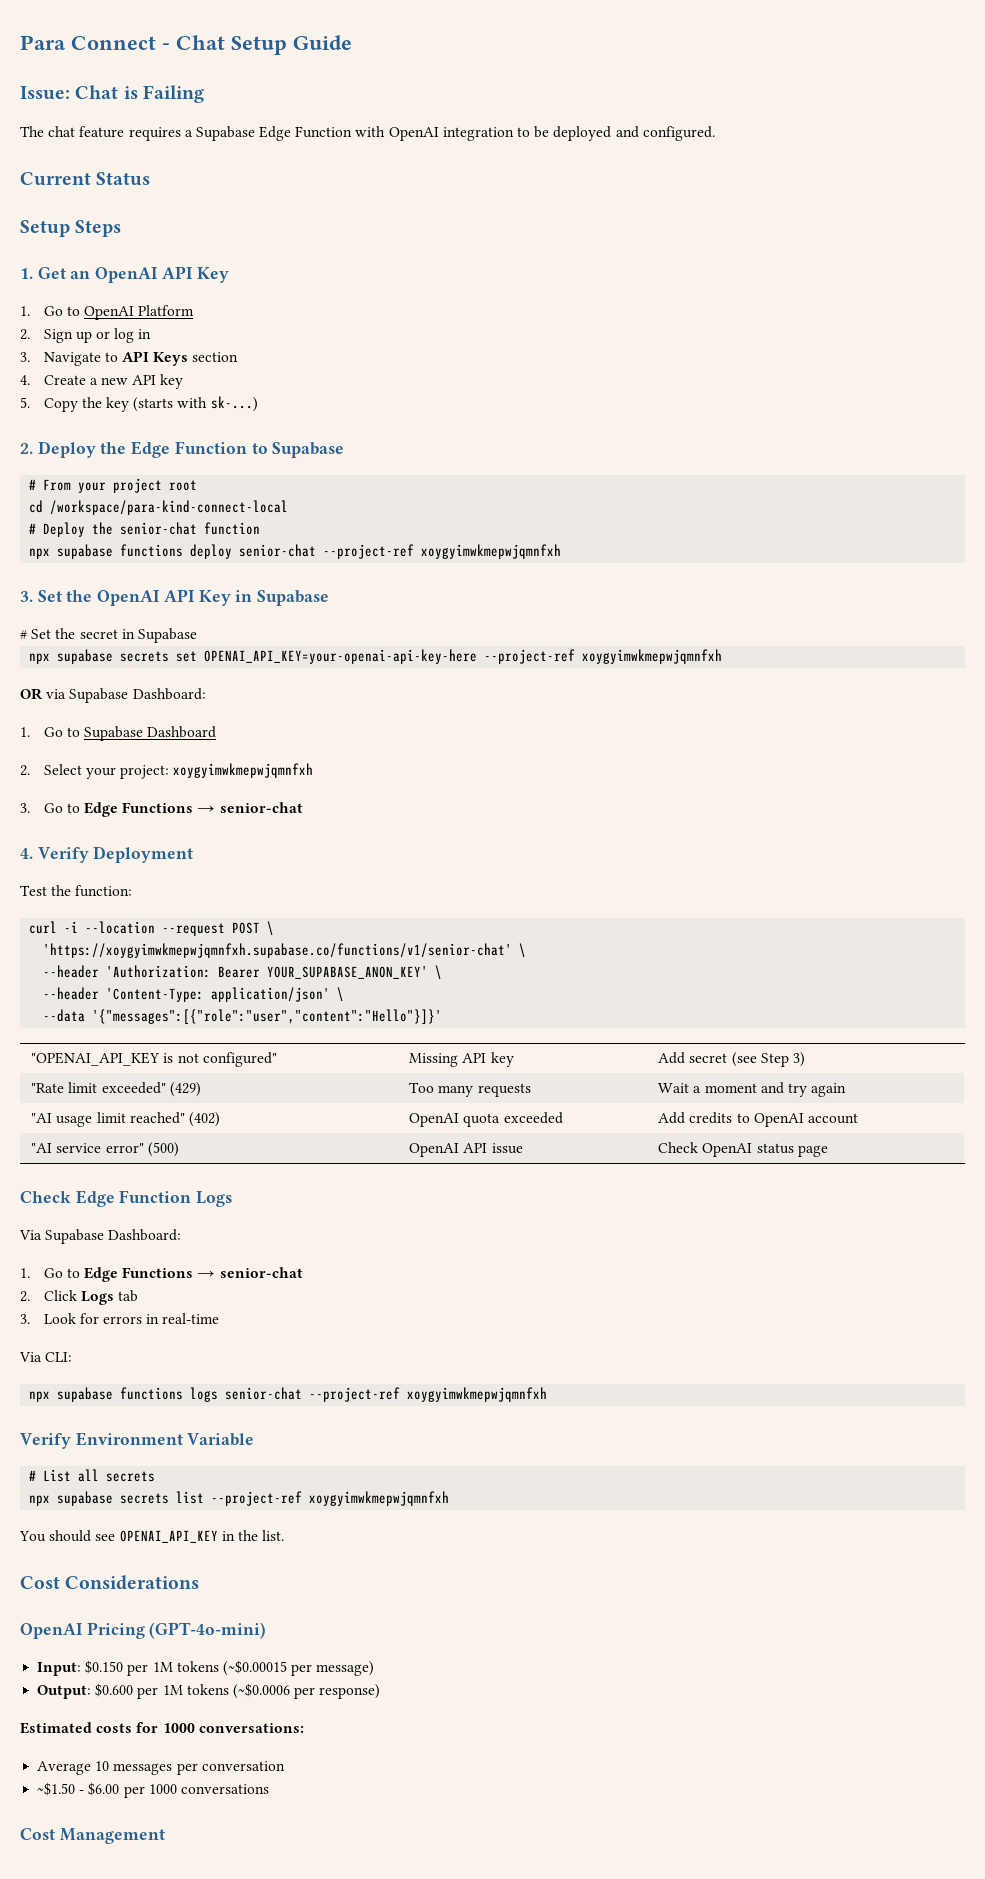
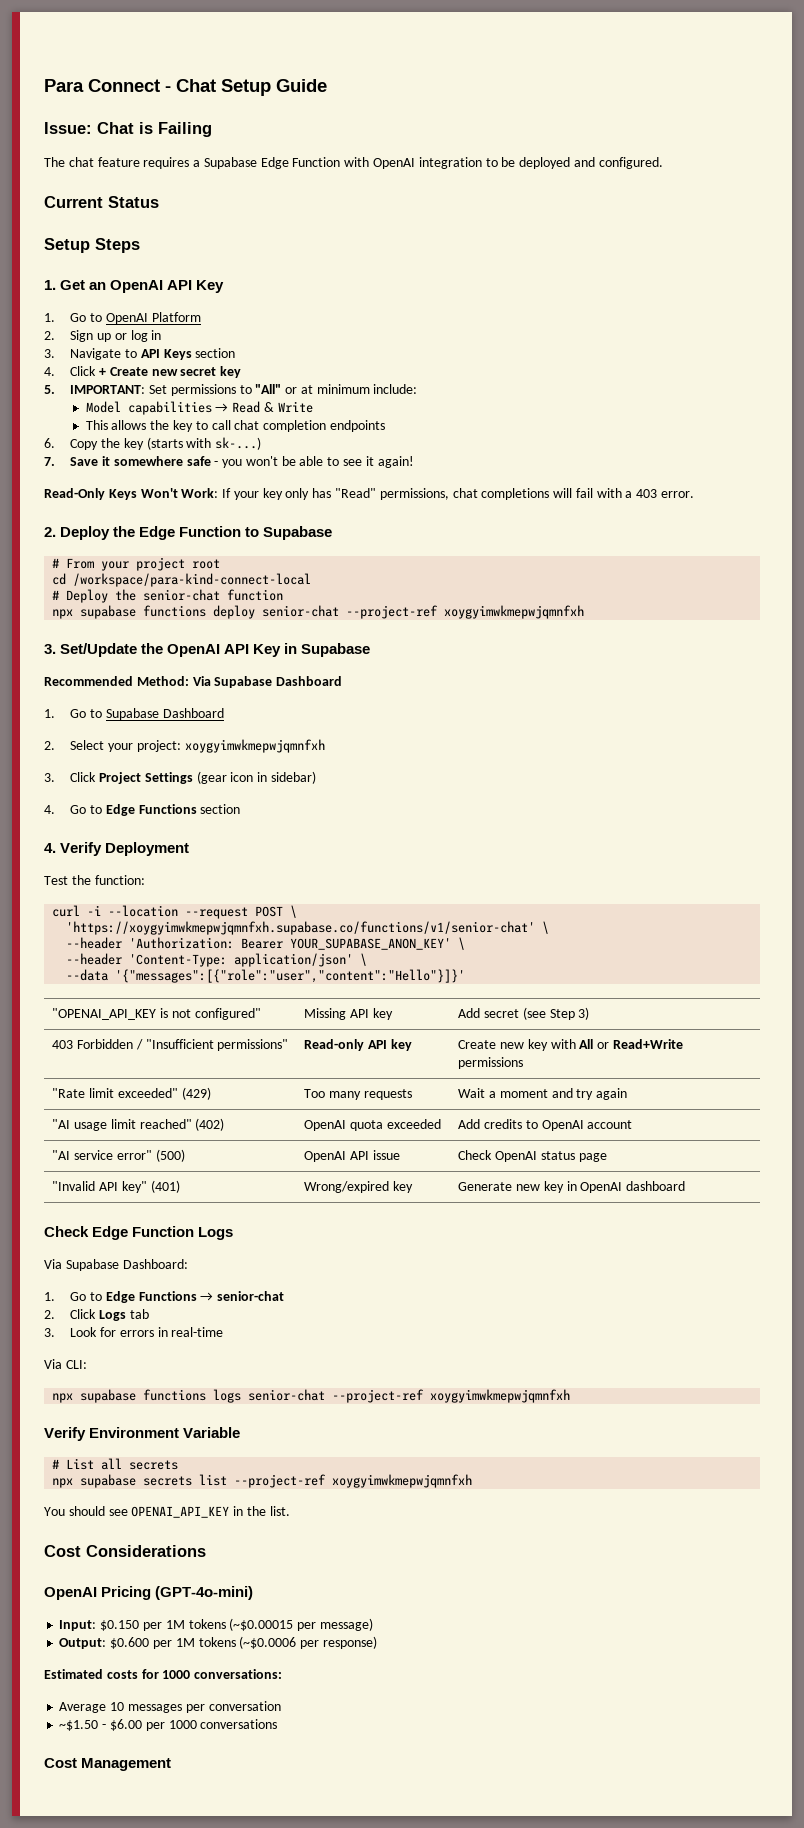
- 4. Create a new API key
- 5. Copy the key (starts with sk-...)
+ 4. Click + Create new secret key
+ 5. IMPORTANT: Set permissions to "All" or at minimum include:
+ Model capabilities → Read & Write
+ This allows the key to call chat completion endpoints
+ 6. Copy the key (starts with sk-...)
+ 7. Save it somewhere safe - you won't be able to see it again!
+ Read-Only Keys Won't Work: If your key only has "Read" permissions, chat completions will fail with a 403 error.
- 3. Set the OpenAI API Key in Supabase
+ 3. Set/Update the OpenAI API Key in Supabase
- # Set the secret in Supabase
- npx supabase secrets set OPENAI_API_KEY=your-openai-api-key-here --project-ref xoygyimwkmepwjqmnfxh
- OR via Supabase Dashboard:
+ Recommended Method: Via Supabase Dashboard
- 3. Go to Edge Functions → senior-chat
+ 3. Click Project Settings (gear icon in sidebar)
+ 4. Go to Edge Functions section
+ 403 Forbidden / "Insufficient permissions" | Read-only API key | Create new key with All or Read+Write permissions
+ "Invalid API key" (401) | Wrong/expired key | Generate new key in OpenAI dashboard

